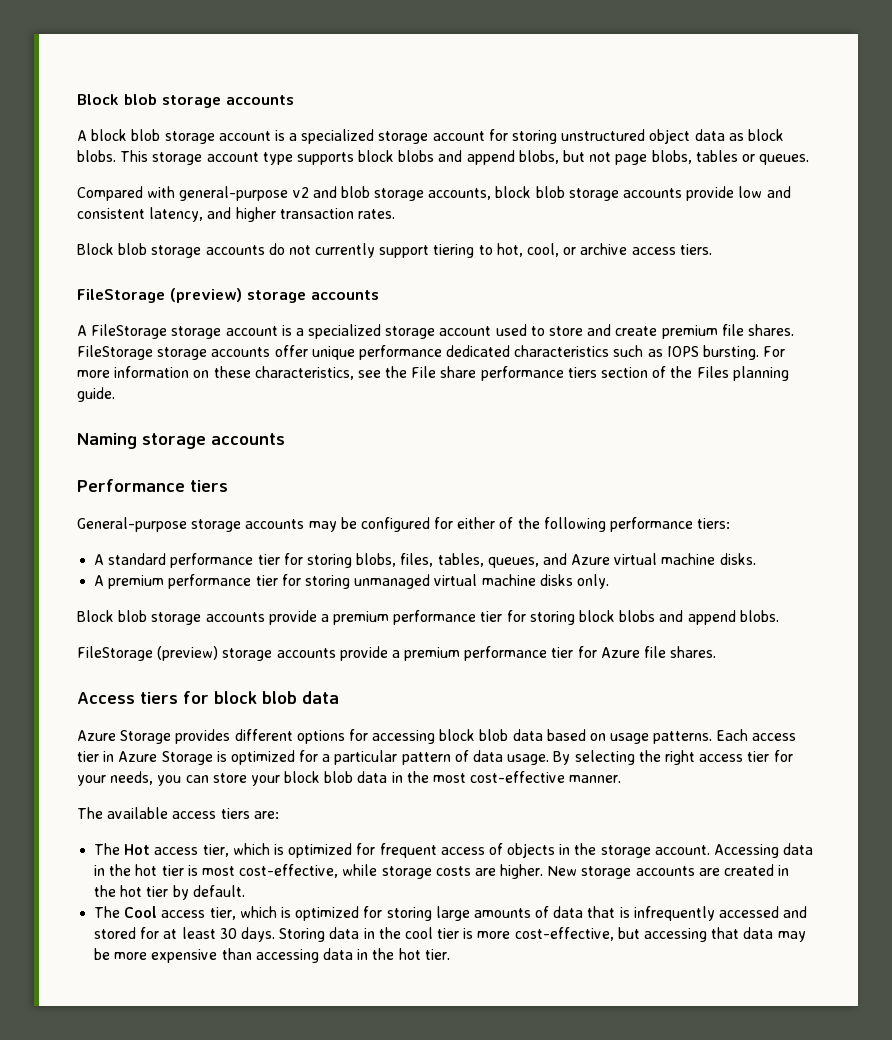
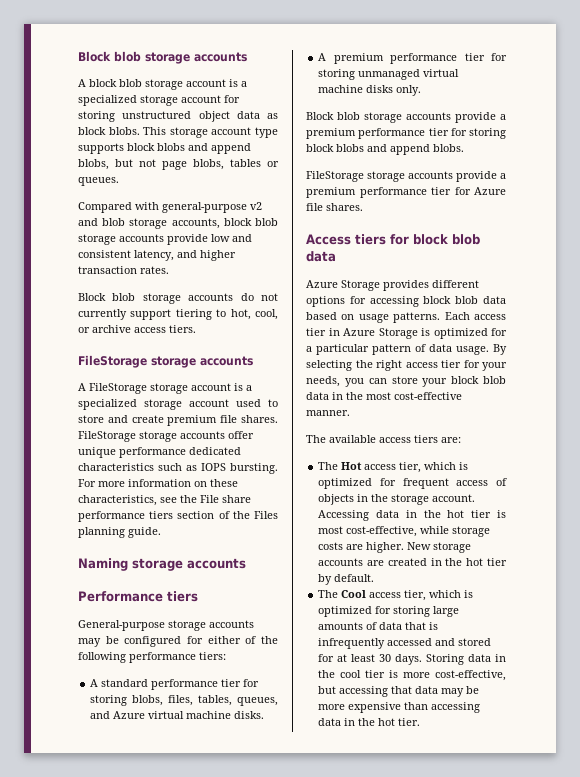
  Block blob storage accounts do not currently support tiering to hot, cool, or archive access tiers.
- FileStorage (preview) storage accounts
+ FileStorage storage accounts
- FileStorage (preview) storage accounts provide a premium performance tier for Azure file shares.
+ FileStorage storage accounts provide a premium performance tier for Azure file shares.

